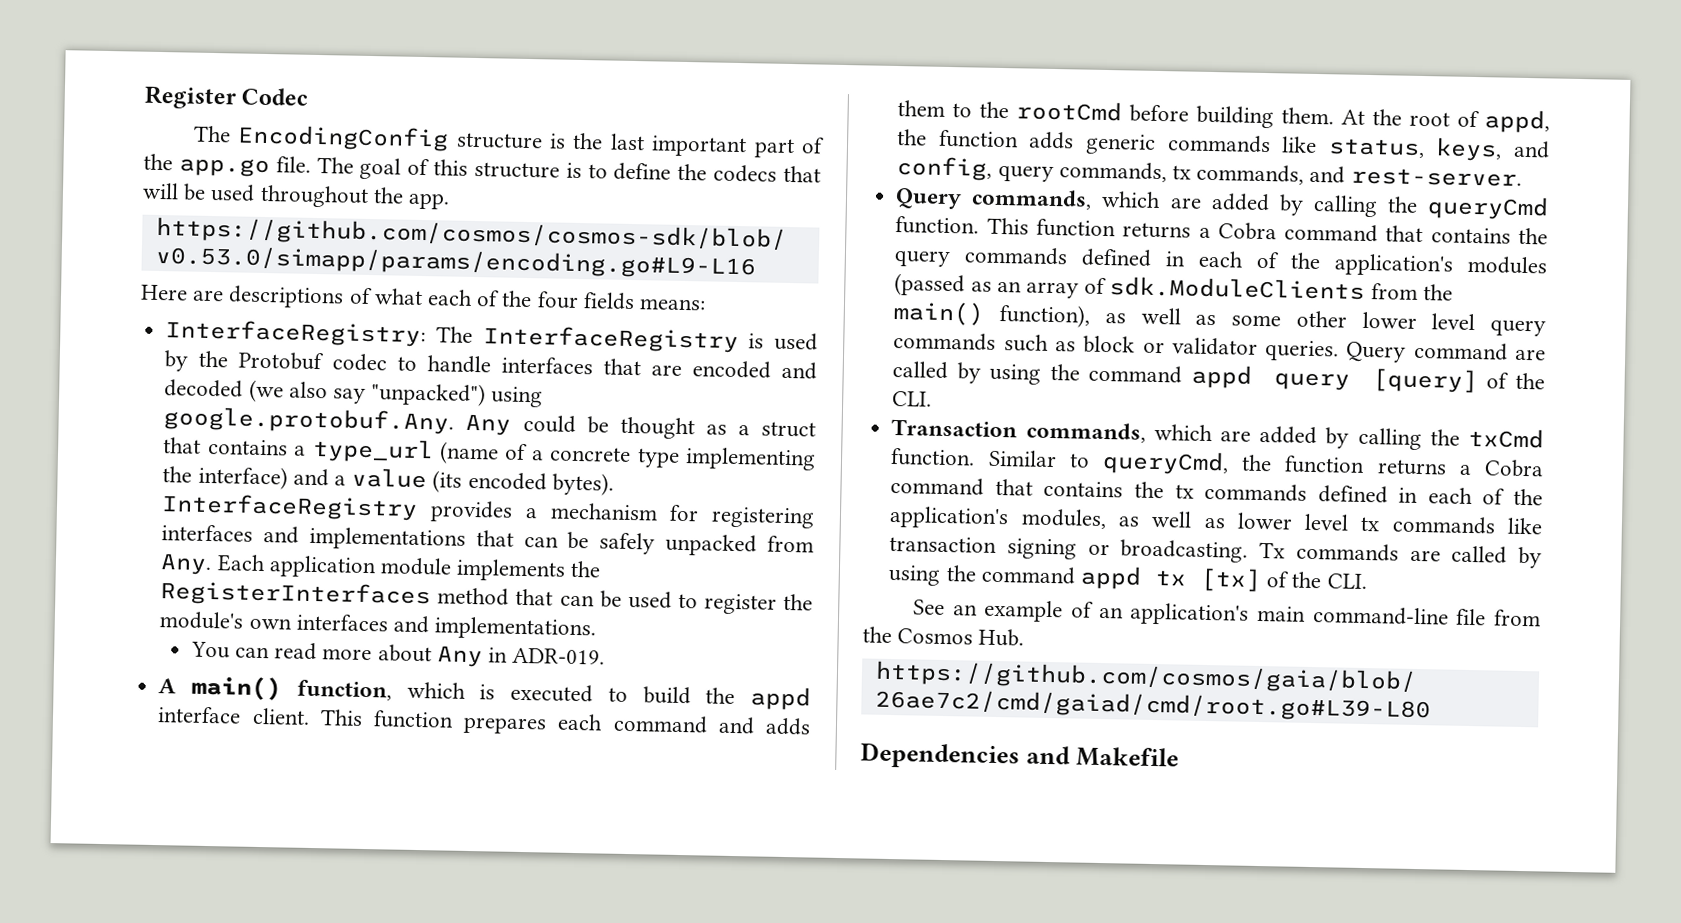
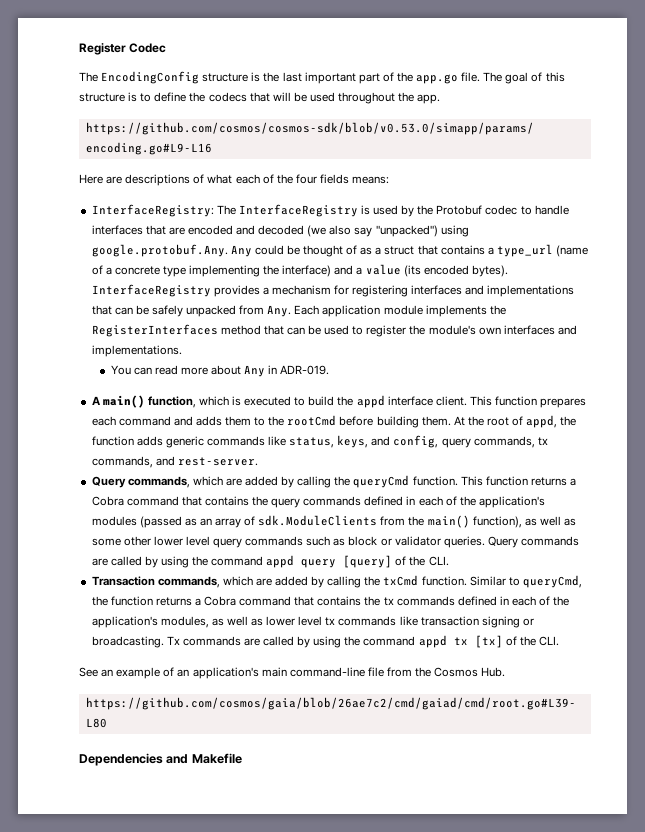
- InterfaceRegistry: The InterfaceRegistry is used by the Protobuf codec to handle interfaces that are encoded and decoded (we also say "unpacked") using google.protobuf.Any. Any could be thought as a struct that contains a type_url (name of a concrete type implementing the interface) and a value (its encoded bytes).
+ InterfaceRegistry: The InterfaceRegistry is used by the Protobuf codec to handle interfaces that are encoded and decoded (we also say "unpacked") using google.protobuf.Any. Any could be thought of as a struct that contains a type_url (name of a concrete type implementing the interface) and a value (its encoded bytes).
- Query command are called by using the command appd query [query] of the CLI.
+ Query commands are called by using the command appd query [query] of the CLI.

